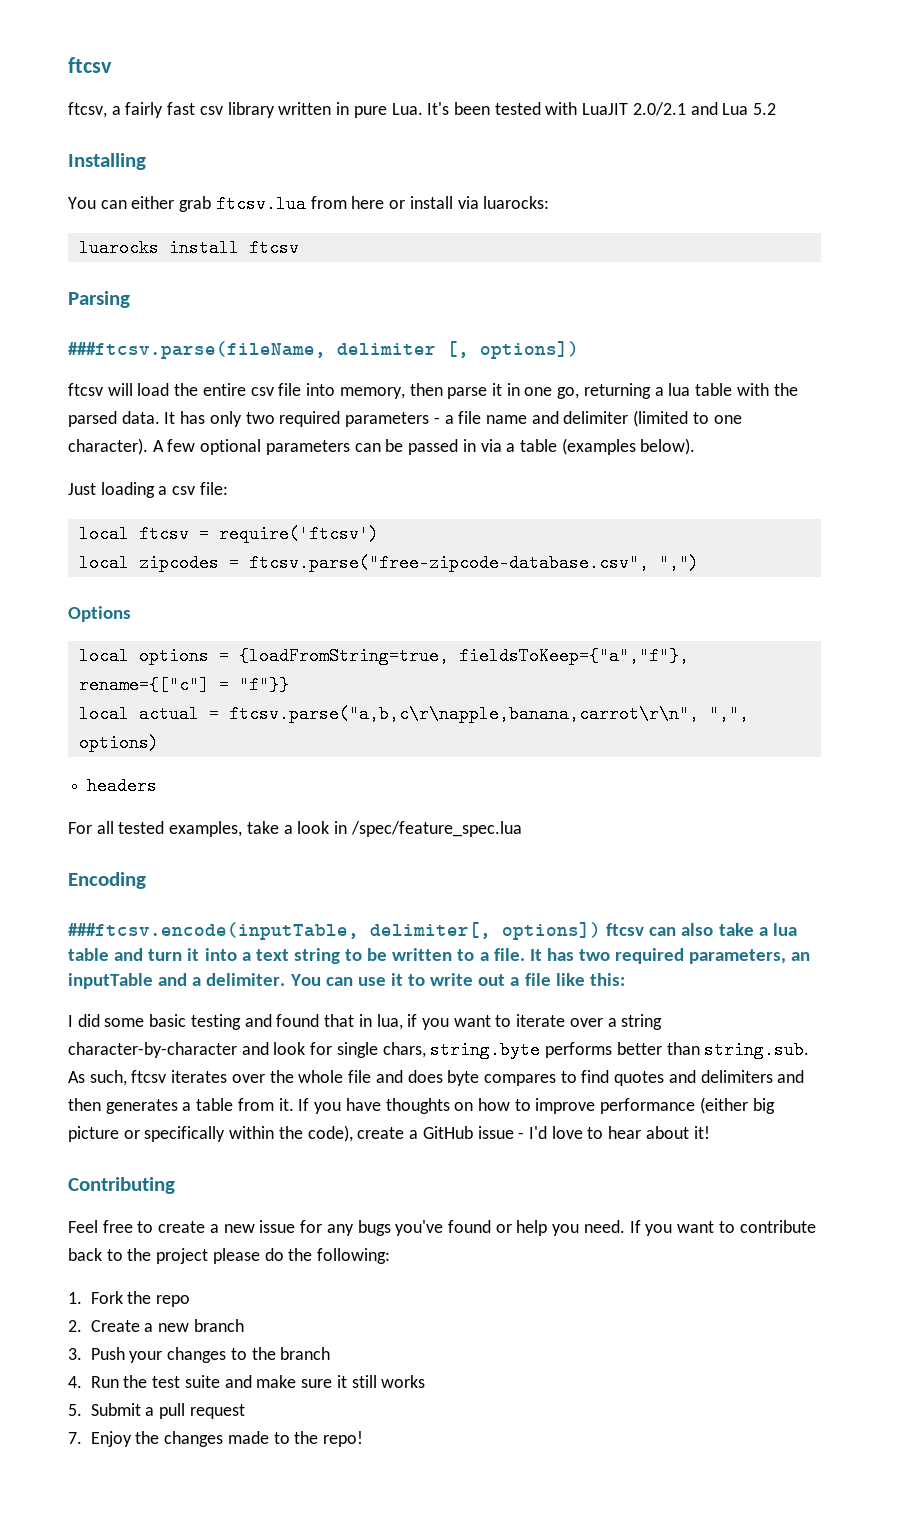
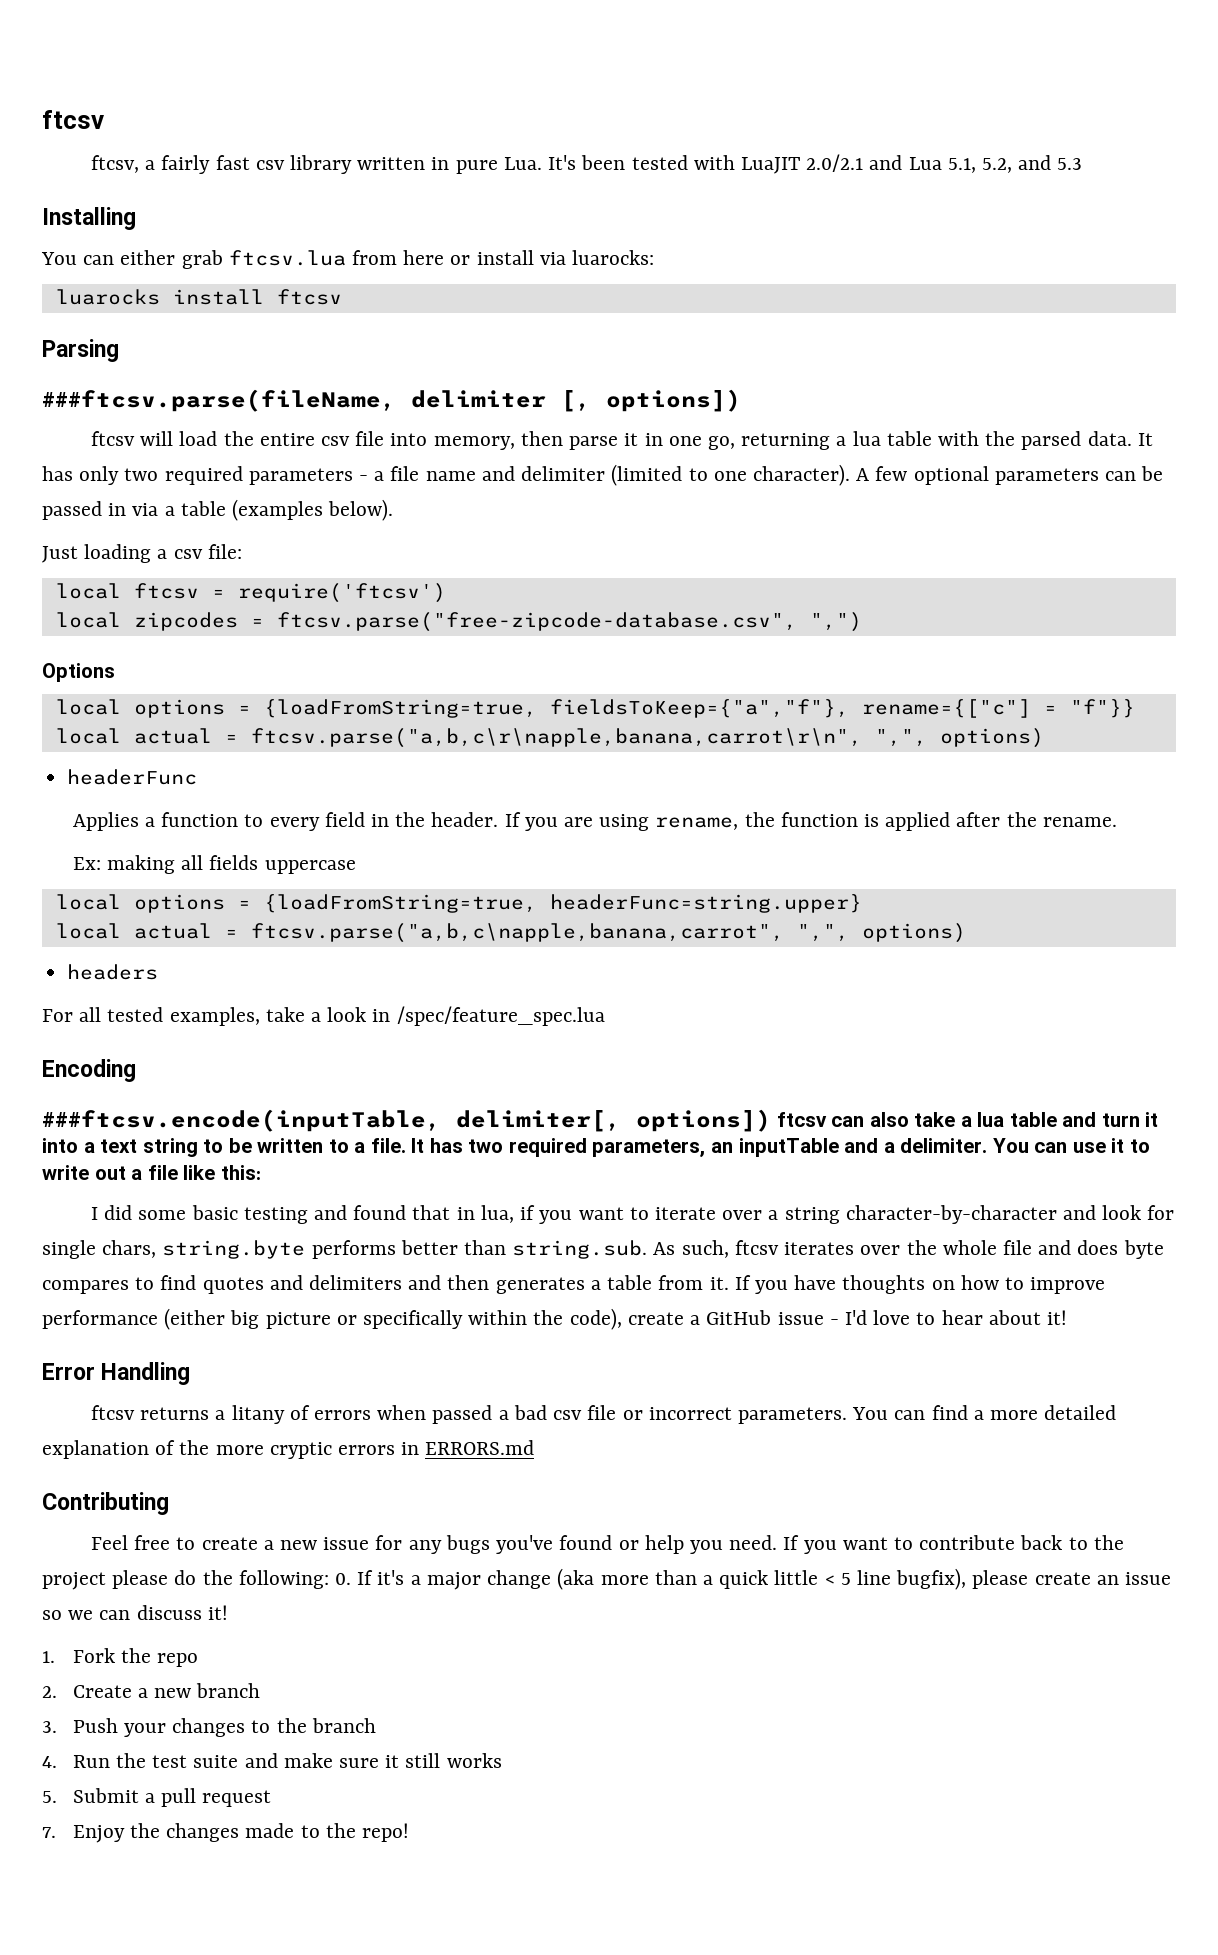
- ftcsv, a fairly fast csv library written in pure Lua. It's been tested with LuaJIT 2.0/2.1 and Lua 5.2
+ ftcsv, a fairly fast csv library written in pure Lua. It's been tested with LuaJIT 2.0/2.1 and Lua 5.1, 5.2, and 5.3
+ headerFunc
+ Applies a function to every field in the header. If you are using rename, the function is applied after the rename.
+ Ex: making all fields uppercase
+ local options = {loadFromString=true, headerFunc=string.upper}
+ local actual = ftcsv.parse("a,b,c\napple,banana,carrot", ",", options)
+ Error Handling
+ ftcsv returns a litany of errors when passed a bad csv file or incorrect parameters. You can find a more detailed explanation of the more cryptic errors in ERRORS.md
- If you want to contribute back to the project please do the following:
+ If you want to contribute back to the project please do the following: 0. If it's a major change (aka more than a quick little < 5 line bugfix), please create an issue so we can discuss it!

